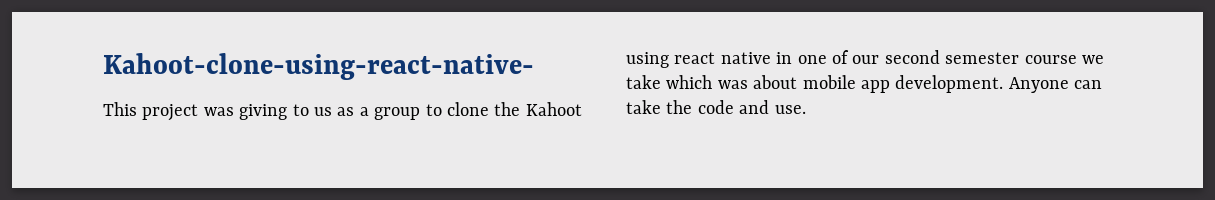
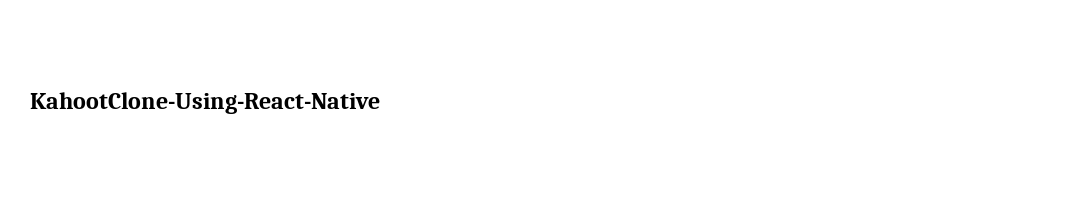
- Kahoot-clone-using-react-native-
- This project was giving to us as a group to clone the Kahoot using react native in one of our second semester course we take which was about mobile app development. Anyone can take the code and use.
+ KahootClone-Using-React-Native

